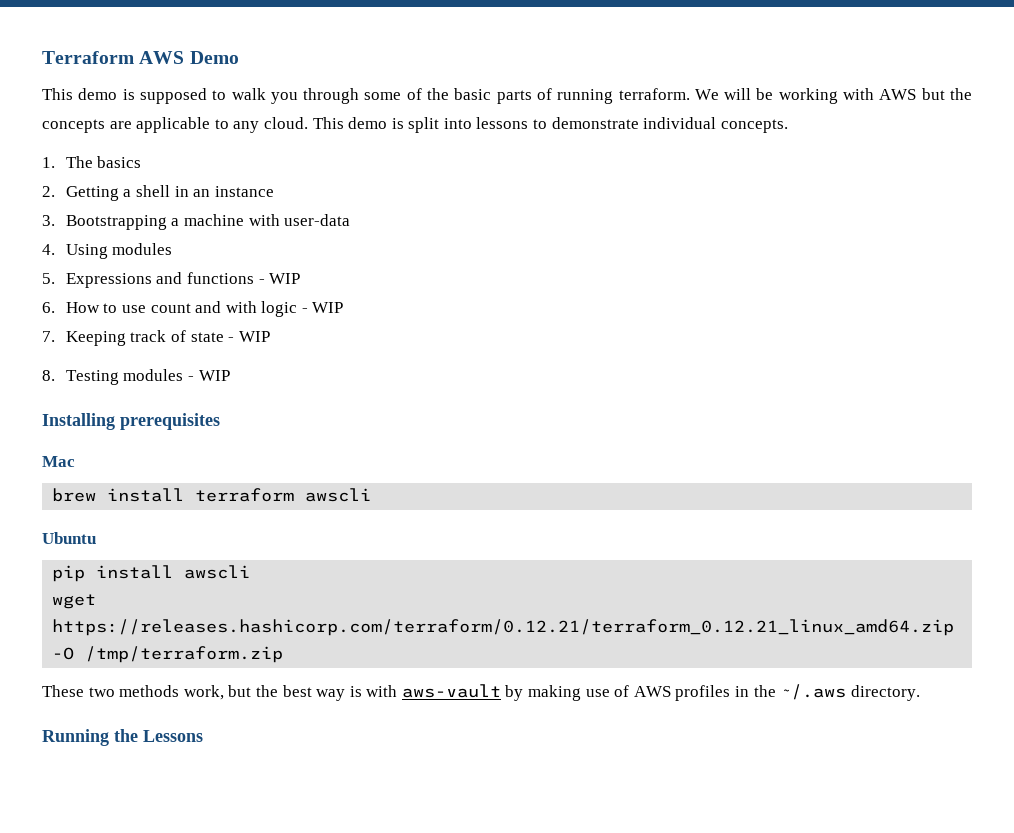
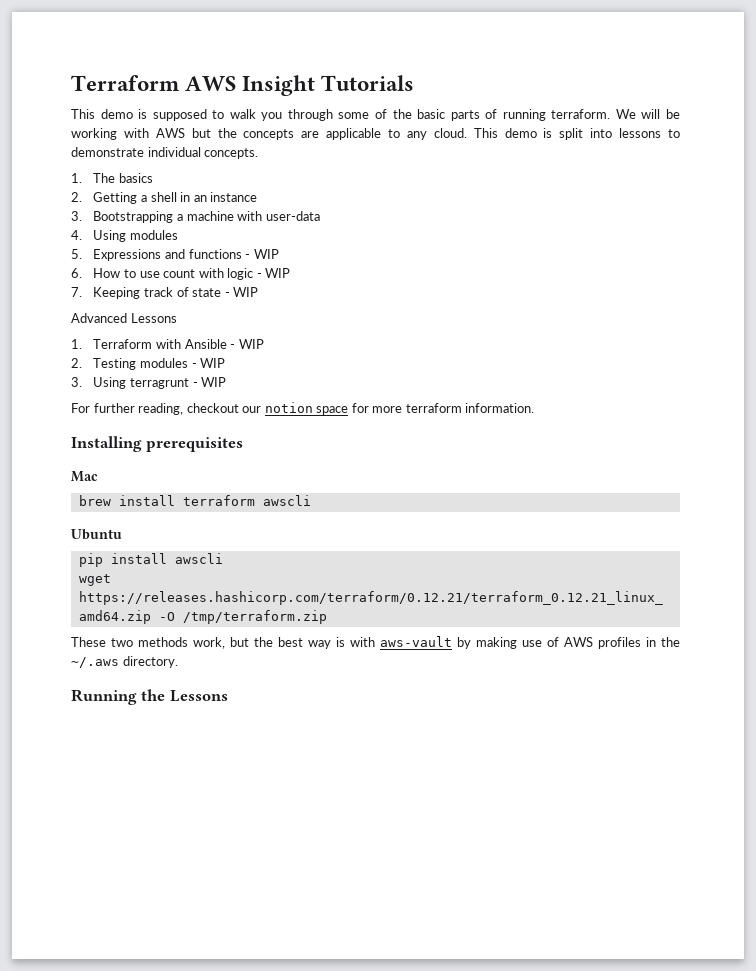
- Terraform AWS Demo
+ Terraform AWS Insight Tutorials
- 6. How to use count and with logic - WIP
+ 6. How to use count with logic - WIP
- 8. Testing modules - WIP
+ Advanced Lessons
+ 1. Terraform with Ansible - WIP
+ 2. Testing modules - WIP
+ 3. Using terragrunt - WIP
+ For further reading, checkout our notion space for more terraform information.

